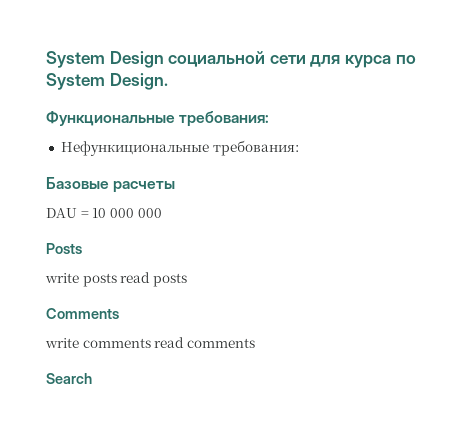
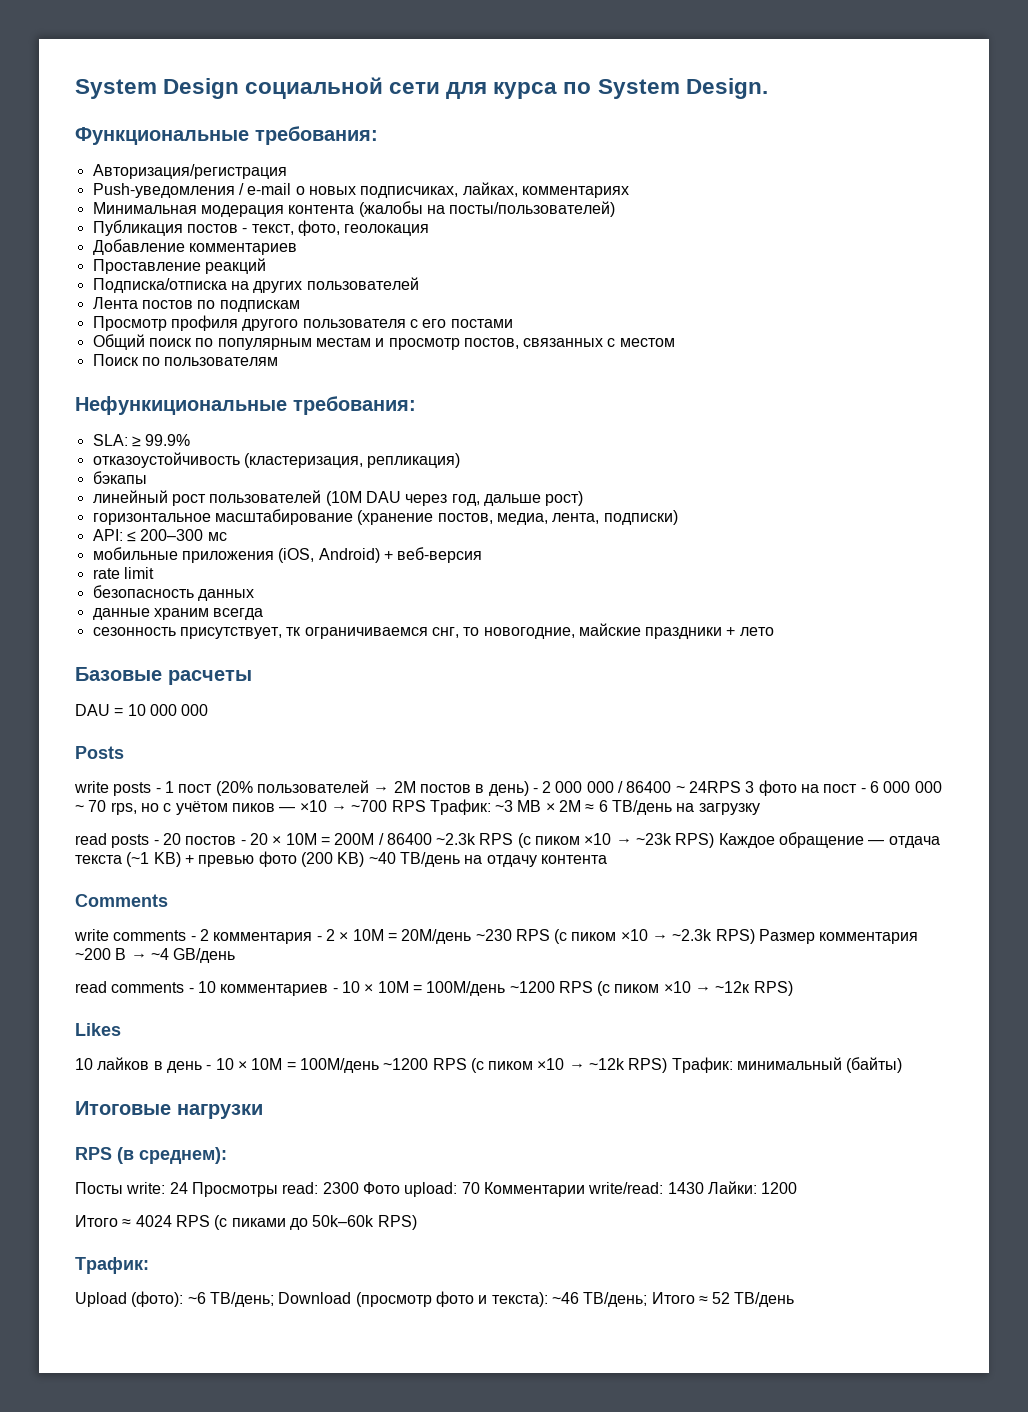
+ Авторизация/регистрация
+ Push-уведомления / e-mail о новых подписчиках, лайках, комментариях
+ Минимальная модерация контента (жалобы на посты/пользователей)
+ Публикация постов - текст, фото, геолокация
+ Добавление комментариев
+ Проставление реакций
+ Подписка/отписка на других пользователей
+ Лента постов по подпискам
+ Просмотр профиля другого пользователя с его постами
+ Общий поиск по популярным местам и просмотр постов, связанных с местом
+ Поиск по пользователям
  Нефункициональные требования:
+ SLA: ≥ 99.9%
+ отказоустойчивость (кластеризация, репликация)
+ бэкапы
+ линейный рост пользователей (10M DAU через год, дальше рост)
+ горизонтальное масштабирование (хранение постов, медиа, лента, подписки)
+ API: ≤ 200–300 мс
+ мобильные приложения (iOS, Android) + веб-версия
+ rate limit
+ безопасность данных
+ данные храним всегда
+ сезонность присутствует, тк ограничиваемся снг, то новогодние, майские праздники + лето
- write posts read posts
+ write posts - 1 пост (20% пользователей → 2M постов в день) - 2 000 000 / 86400 ~ 24RPS 3 фото на пост - 6 000 000 ~ 70 rps, но с учётом пиков — ×10 → ~700 RPS Трафик: ~3 MB × 2M ≈ 6 TB/день на загрузку
+ read posts - 20 постов - 20 × 10M = 200M / 86400 ~2.3k RPS (с пиком ×10 → ~23k RPS) Каждое обращение — отдача текста (~1 KB) + превью фото (200 KB) ~40 TB/день на отдачу контента
  Comments
- write comments read comments
- Search
+ write comments - 2 комментария - 2 × 10M = 20M/день ~230 RPS (с пиком ×10 → ~2.3k RPS) Размер комментария ~200 B → ~4 GB/день
+ read comments - 10 комментариев - 10 × 10M = 100M/день ~1200 RPS (с пиком ×10 → ~12к RPS)
+ Likes
+ 10 лайков в день - 10 × 10M = 100M/день ~1200 RPS (с пиком ×10 → ~12k RPS) Трафик: минимальный (байты)
+ Итоговые нагрузки
+ RPS (в среднем):
+ Посты write: 24 Просмотры read: 2300 Фото upload: 70 Комментарии write/read: 1430 Лайки: 1200
+ Итого ≈ 4024 RPS (с пиками до 50k–60k RPS)
+ Трафик:
+ Upload (фото): ~6 TB/день; Download (просмотр фото и текста): ~46 TB/день; Итого ≈ 52 TB/день

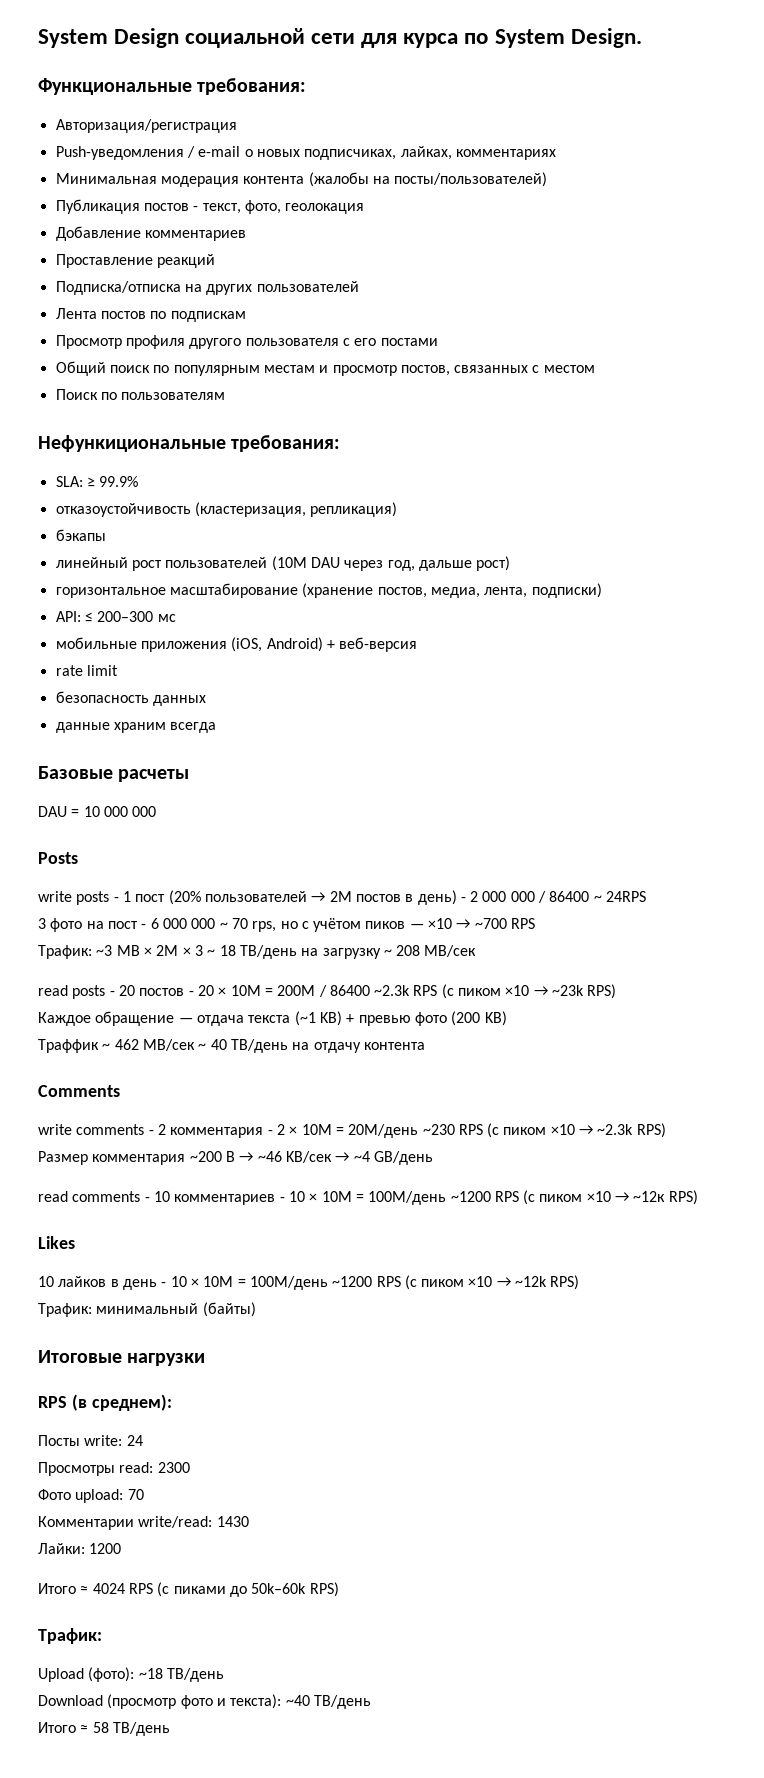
- сезонность присутствует, тк ограничиваемся снг, то новогодние, майские праздники + лето
- write posts - 1 пост (20% пользователей → 2M постов в день) - 2 000 000 / 86400 ~ 24RPS 3 фото на пост - 6 000 000 ~ 70 rps, но с учётом пиков — ×10 → ~700 RPS Трафик: ~3 MB × 2M ≈ 6 TB/день на загрузку
+ write posts - 1 пост (20% пользователей → 2M постов в день) - 2 000 000 / 86400 ~ 24RPS
+ 3 фото на пост - 6 000 000 ~ 70 rps, но с учётом пиков — ×10 → ~700 RPS
+ Трафик: ~3 MB × 2M × 3 ~ 18 TB/день на загрузку ~ 208 MB/сек
- read posts - 20 постов - 20 × 10M = 200M / 86400 ~2.3k RPS (с пиком ×10 → ~23k RPS) Каждое обращение — отдача текста (~1 KB) + превью фото (200 KB) ~40 TB/день на отдачу контента
+ read posts - 20 постов - 20 × 10M = 200M / 86400 ~2.3k RPS (с пиком ×10 → ~23k RPS)
+ Каждое обращение — отдача текста (~1 KB) + превью фото (200 KB)
+ Траффик ~ 462 MB/сек ~ 40 TB/день на отдачу контента
- write comments - 2 комментария - 2 × 10M = 20M/день ~230 RPS (с пиком ×10 → ~2.3k RPS) Размер комментария ~200 B → ~4 GB/день
+ write comments - 2 комментария - 2 × 10M = 20M/день ~230 RPS (с пиком ×10 → ~2.3k RPS)
+ Размер комментария ~200 B → ~46 KB/сек → ~4 GB/день
- 10 лайков в день - 10 × 10M = 100M/день ~1200 RPS (с пиком ×10 → ~12k RPS) Трафик: минимальный (байты)
+ 10 лайков в день - 10 × 10M = 100M/день ~1200 RPS (с пиком ×10 → ~12k RPS)
+ Трафик: минимальный (байты)
- Посты write: 24 Просмотры read: 2300 Фото upload: 70 Комментарии write/read: 1430 Лайки: 1200
+ Посты write: 24
+ Просмотры read: 2300
+ Фото upload: 70
+ Комментарии write/read: 1430
+ Лайки: 1200
- Upload (фото): ~6 TB/день; Download (просмотр фото и текста): ~46 TB/день; Итого ≈ 52 TB/день
+ Upload (фото): ~18 TB/день
+ Download (просмотр фото и текста): ~40 TB/день
+ Итого ≈ 58 TB/день

